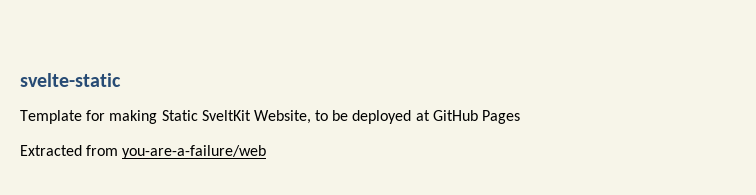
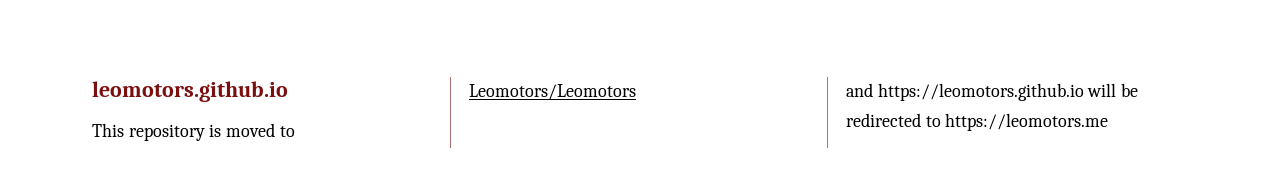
- svelte-static
- Template for making Static SveltKit Website, to be deployed at GitHub Pages
- Extracted from you-are-a-failure/web
+ leomotors.github.io
+ This repository is moved to Leomotors/Leomotors
+ and https://leomotors.github.io will be redirected to https://leomotors.me

